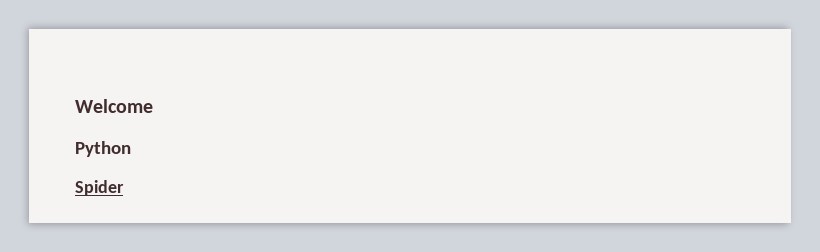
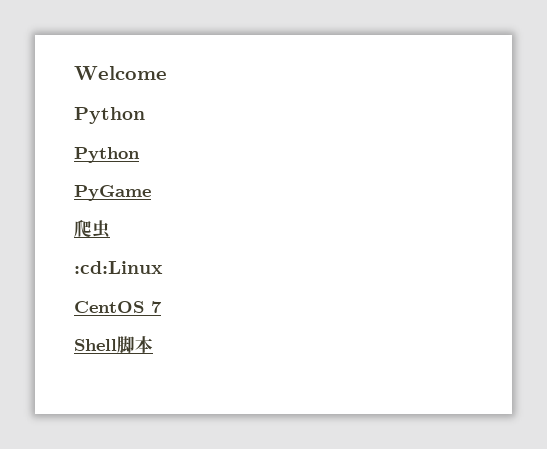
  Welcome
  Python
- Spider
+ Python
+ PyGame
+ 爬虫
+ :cd:Linux
+ CentOS 7
+ Shell脚本

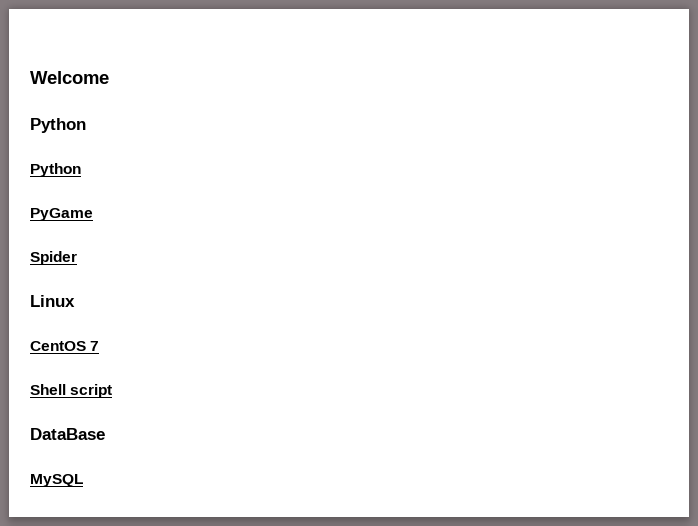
- 爬虫
- :cd:Linux
+ Spider
+ Linux
- Shell脚本
+ Shell script
+ DataBase
+ MySQL

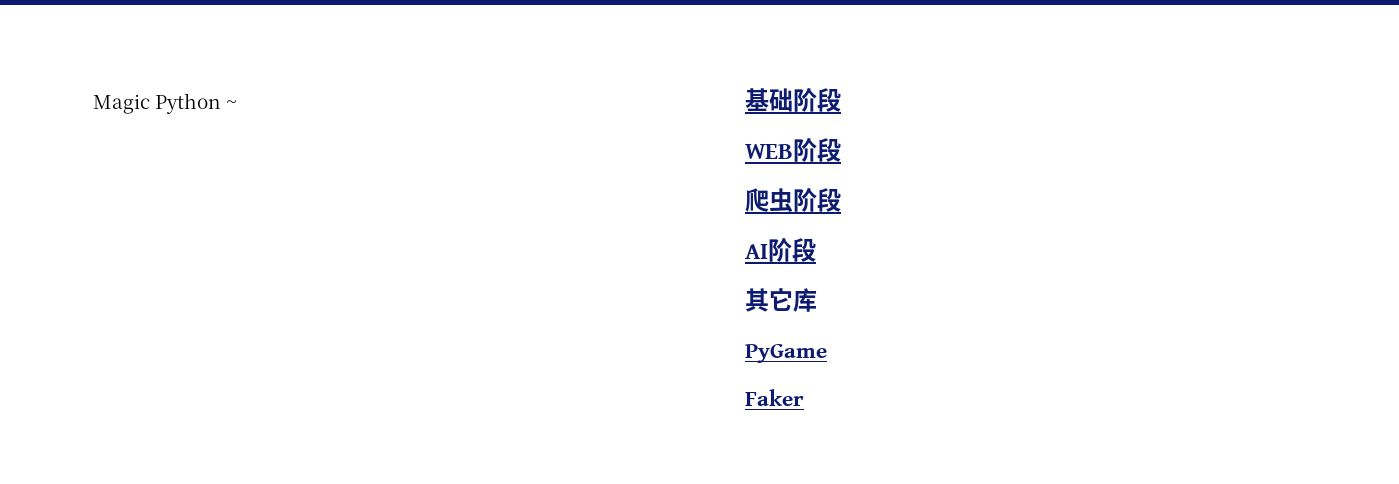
- Welcome
- Python
- Python
+ Magic Python ~
+ 基础阶段
+ WEB阶段
+ 爬虫阶段
+ AI阶段
+ 其它库
  PyGame
- Spider
- Linux
- CentOS 7
- Shell script
- DataBase
- MySQL
+ Faker

